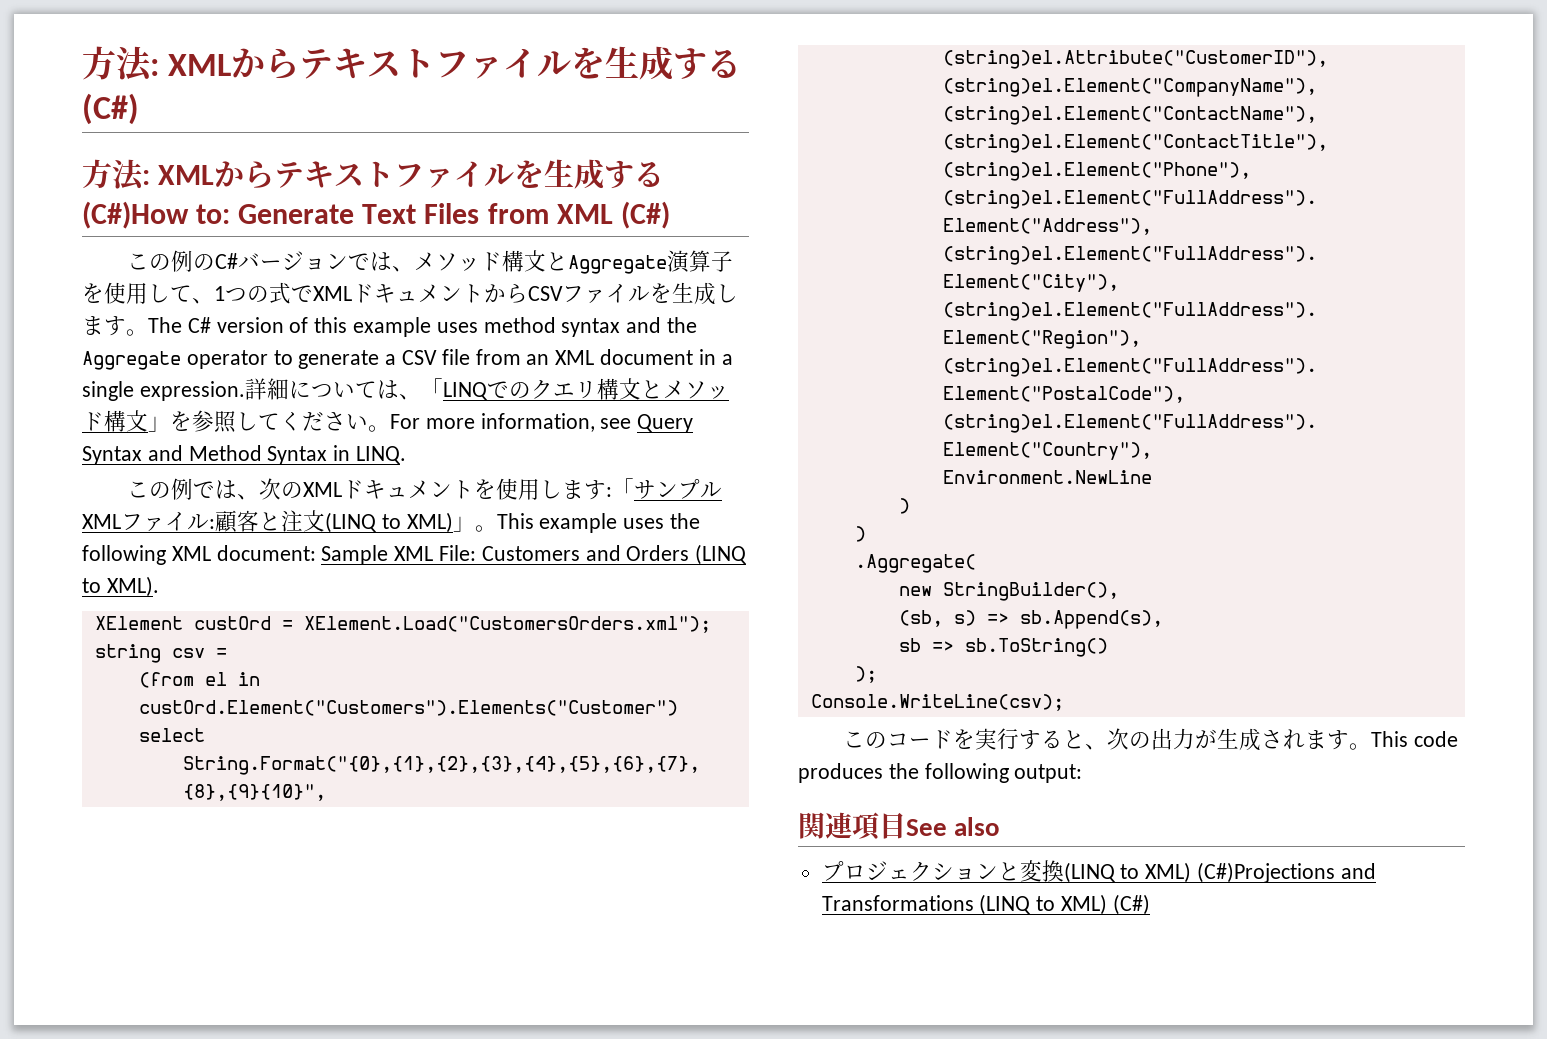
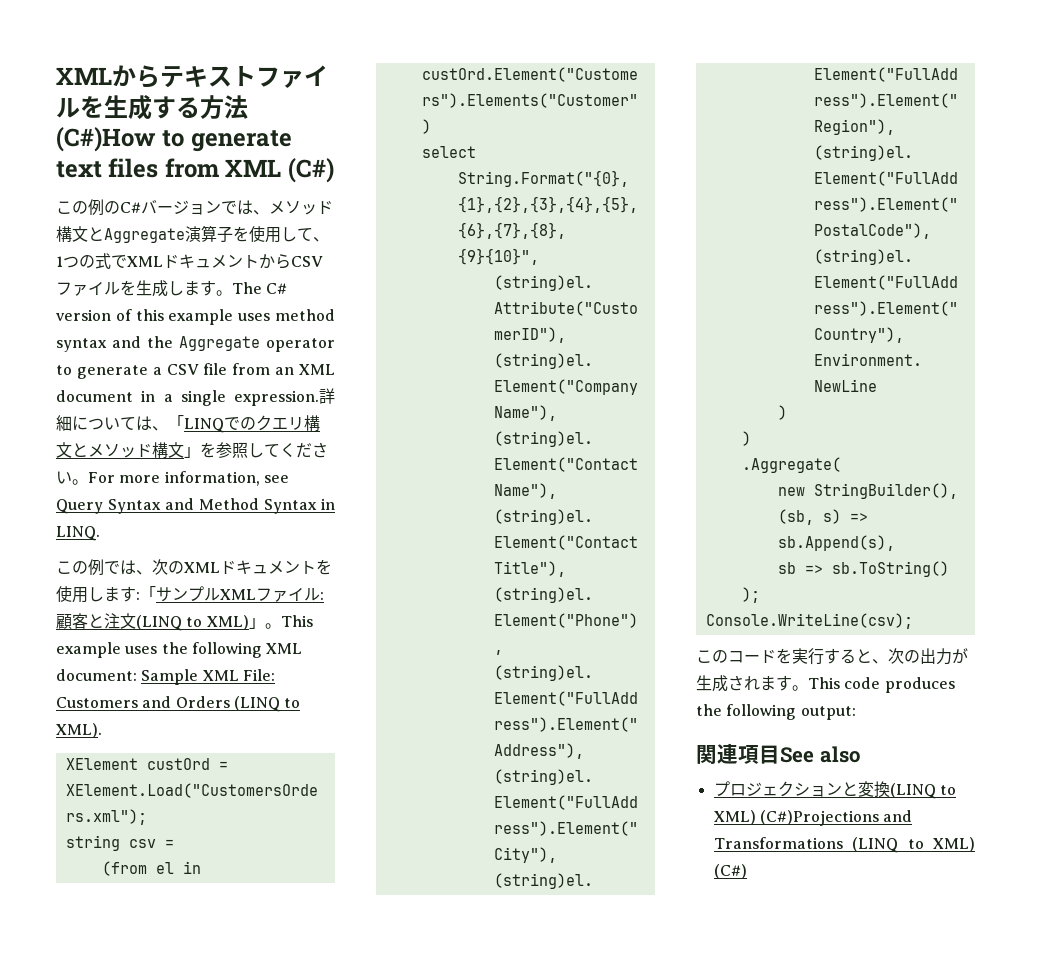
- 方法: XMLからテキストファイルを生成する(C#)
- 方法: XMLからテキストファイルを生成する(C#)How to: Generate Text Files from XML (C#)
+ XMLからテキストファイルを生成する方法(C#)How to generate text files from XML (C#)

